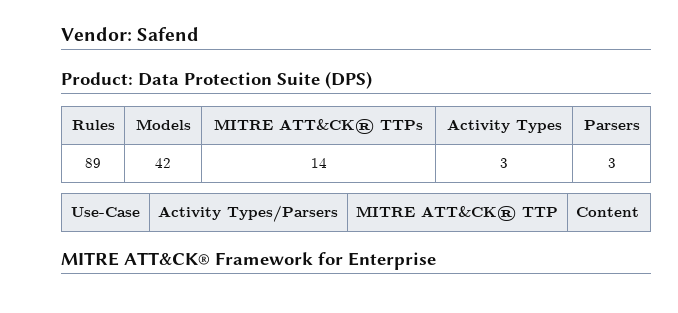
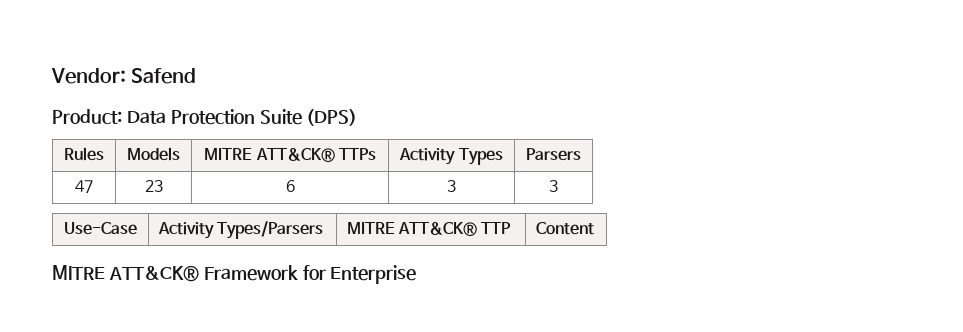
- 89 | 42 | 14 | 3 | 3
+ 47 | 23 | 6 | 3 | 3

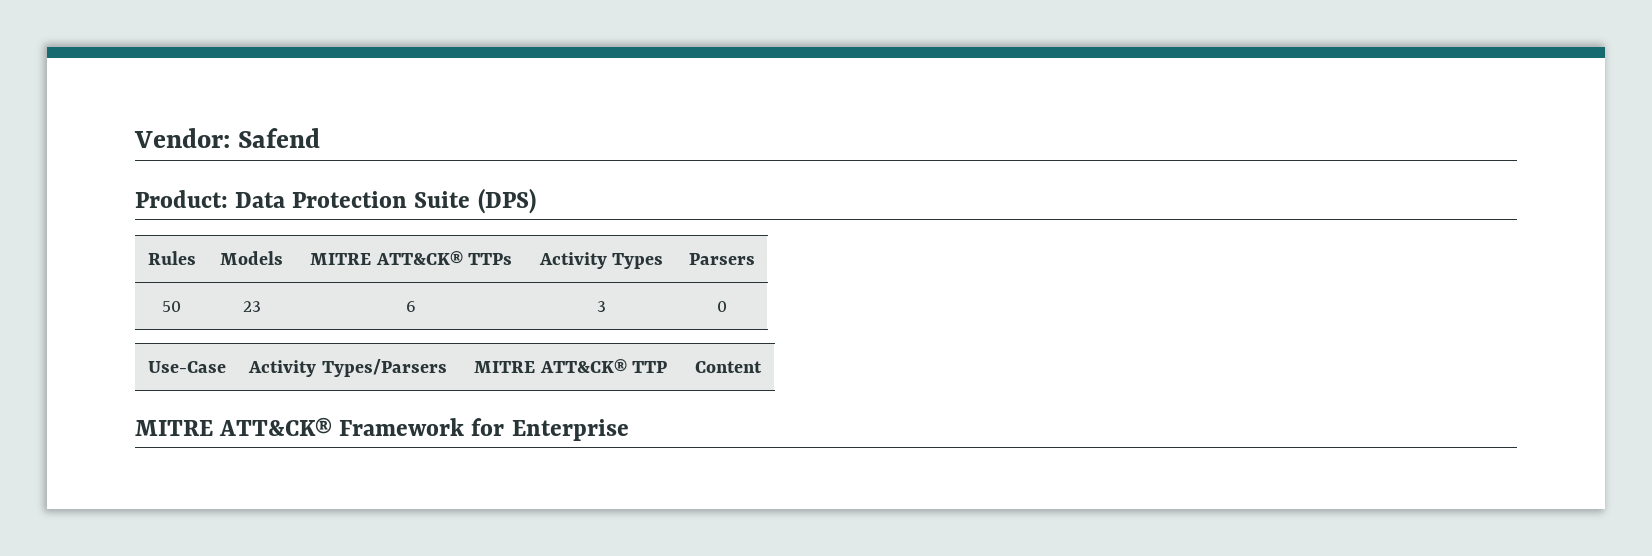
- 47 | 23 | 6 | 3 | 3
+ 50 | 23 | 6 | 3 | 0

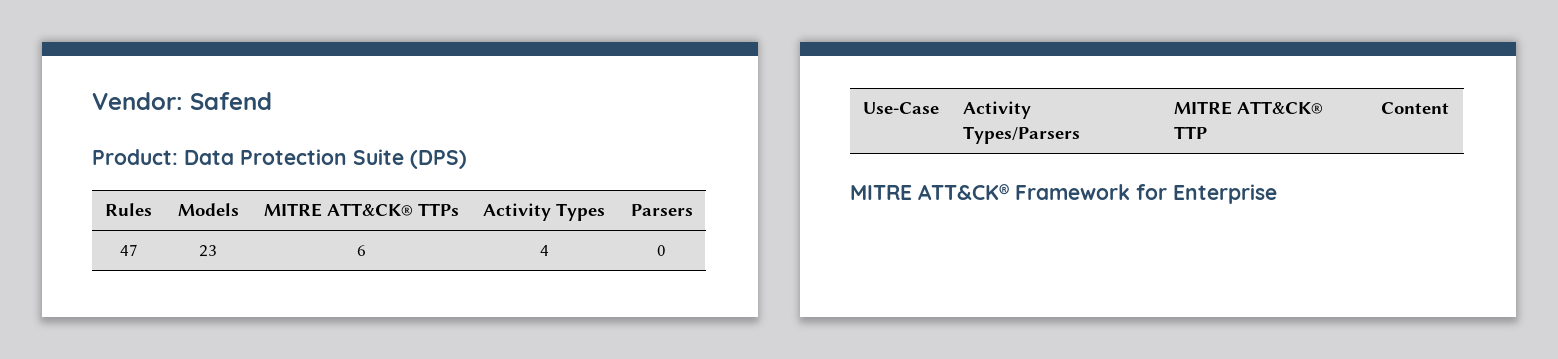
- 50 | 23 | 6 | 3 | 0
+ 47 | 23 | 6 | 4 | 0

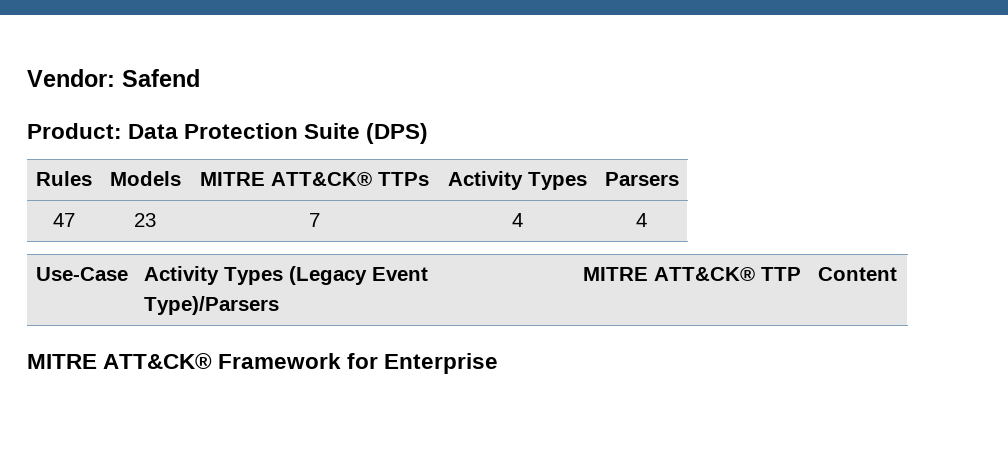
- 47 | 23 | 6 | 4 | 0
+ 47 | 23 | 7 | 4 | 4
- Use-Case | Activity Types/Parsers | MITRE ATT&CK® TTP | Content
+ Use-Case | Activity Types (Legacy Event Type)/Parsers | MITRE ATT&CK® TTP | Content

